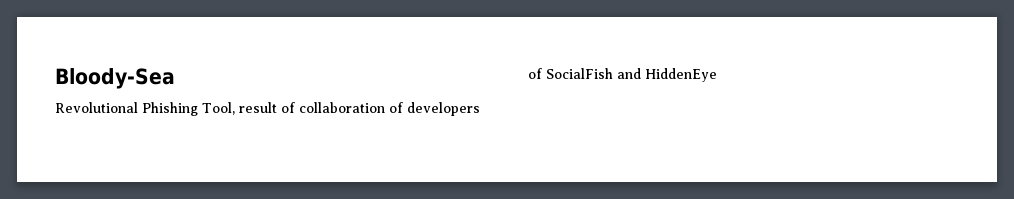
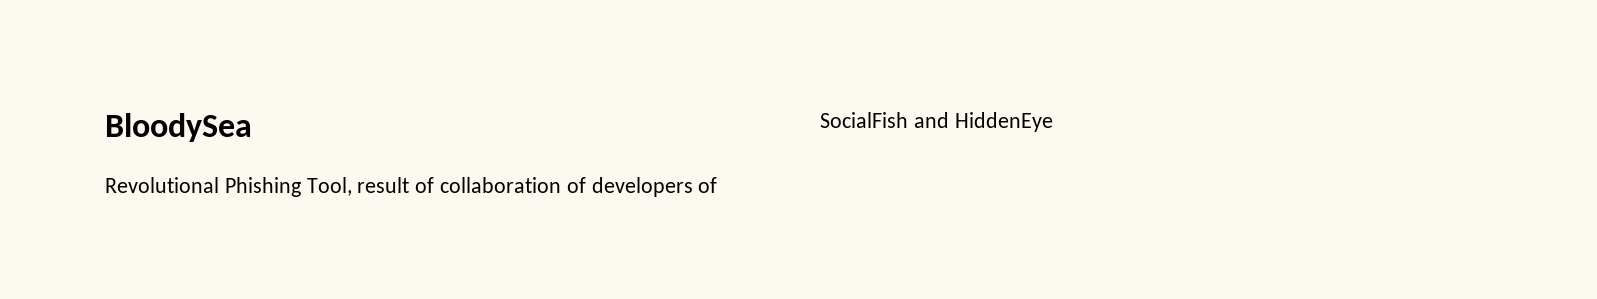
- Bloody-Sea
+ BloodySea

